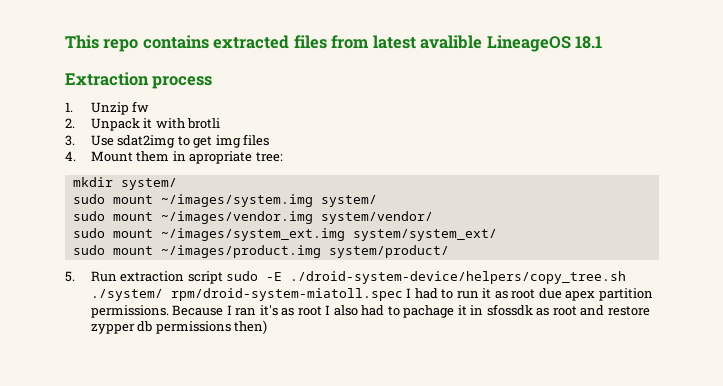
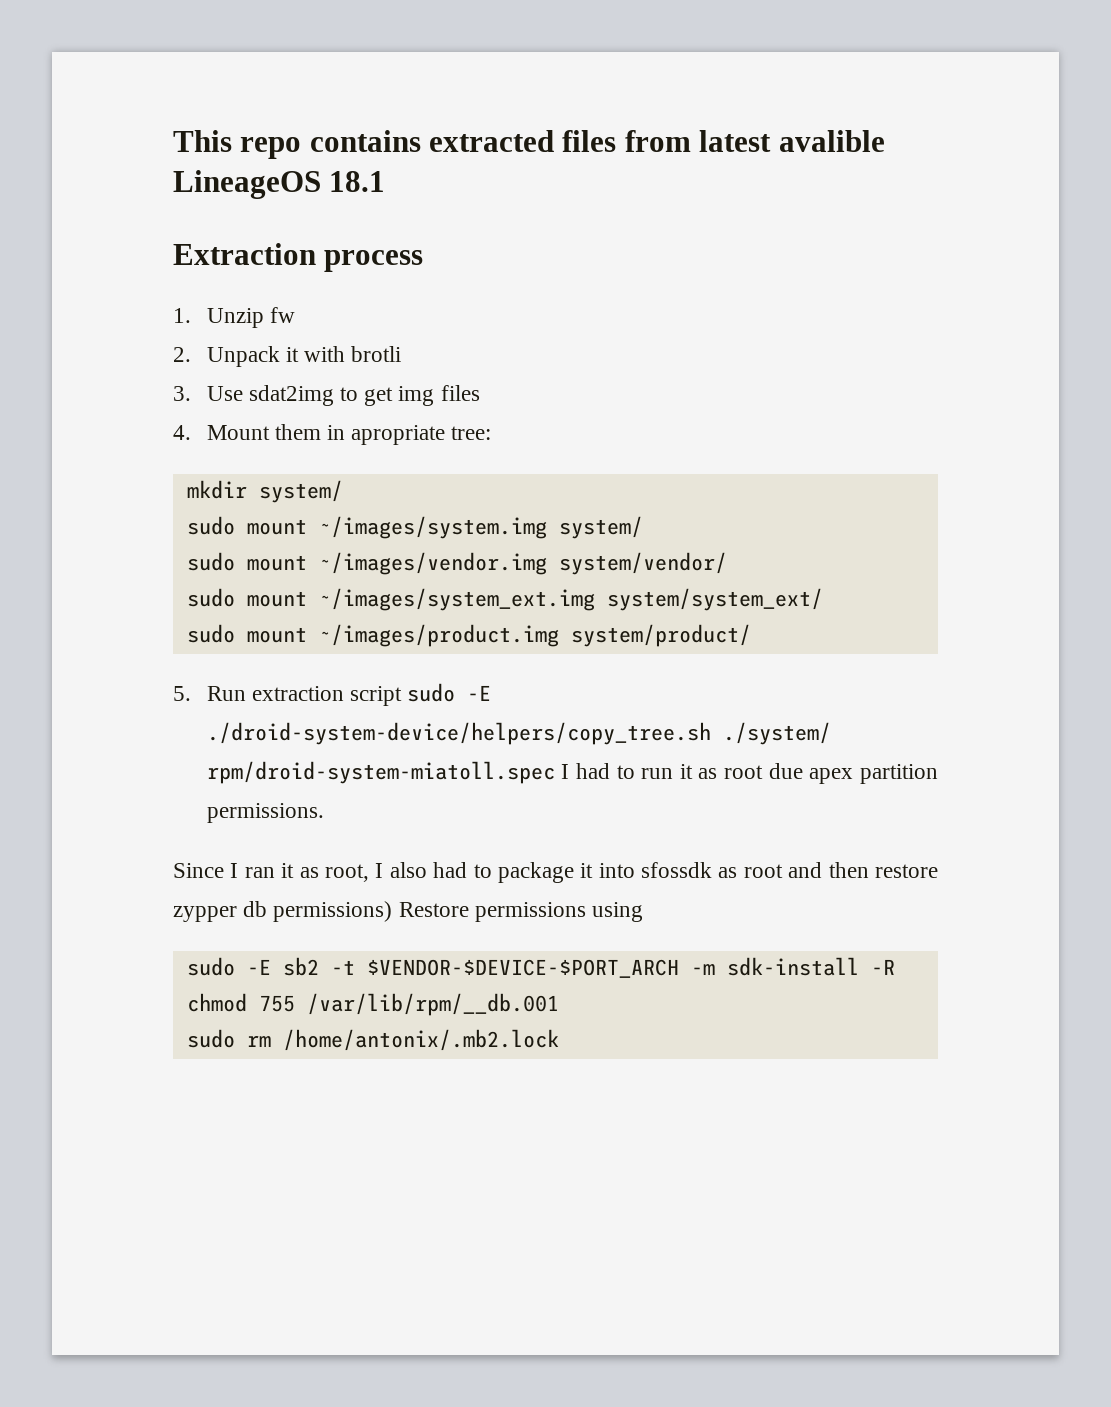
- 5. Run extraction script sudo -E ./droid-system-device/helpers/copy_tree.sh ./system/ rpm/droid-system-miatoll.spec I had to run it as root due apex partition permissions. Because I ran it's as root I also had to pachage it in sfossdk as root and restore zypper db permissions then)
+ 5. Run extraction script sudo -E ./droid-system-device/helpers/copy_tree.sh ./system/ rpm/droid-system-miatoll.spec I had to run it as root due apex partition permissions.
+ Since I ran it as root, I also had to package it into sfossdk as root and then restore zypper db permissions) Restore permissions using
+ sudo -E sb2 -t $VENDOR-$DEVICE-$PORT_ARCH -m sdk-install -R chmod 755 /var/lib/rpm/__db.001
+ sudo rm /home/antonix/.mb2.lock

